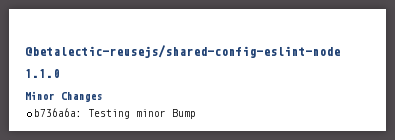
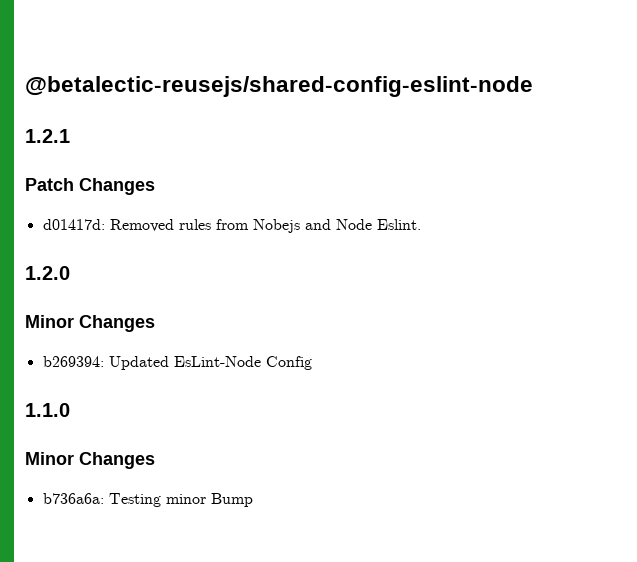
+ 1.2.1
+ Patch Changes
+ d01417d: Removed rules from Nobejs and Node Eslint.
+ 1.2.0
+ Minor Changes
+ b269394: Updated EsLint-Node Config

